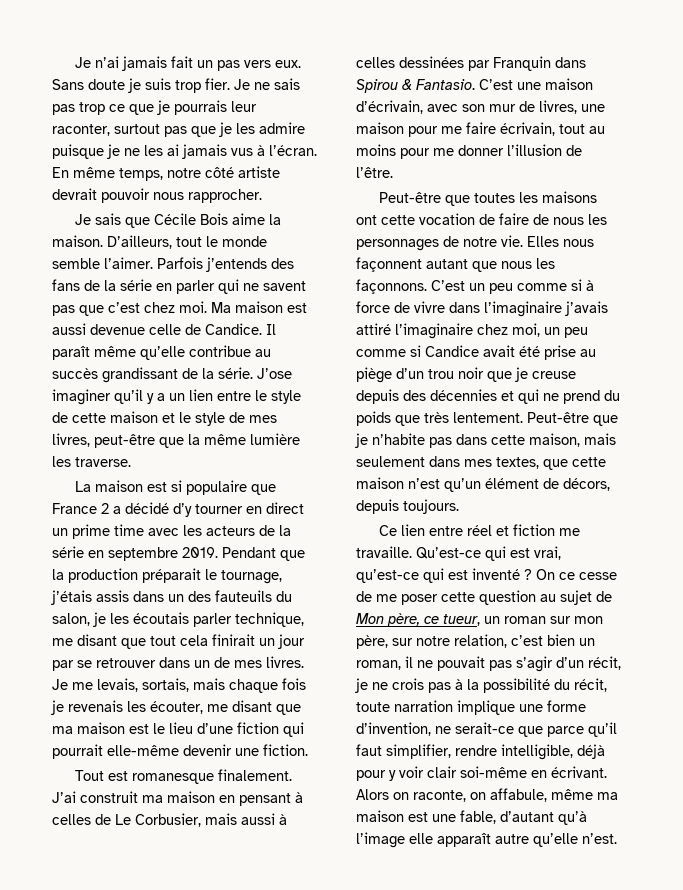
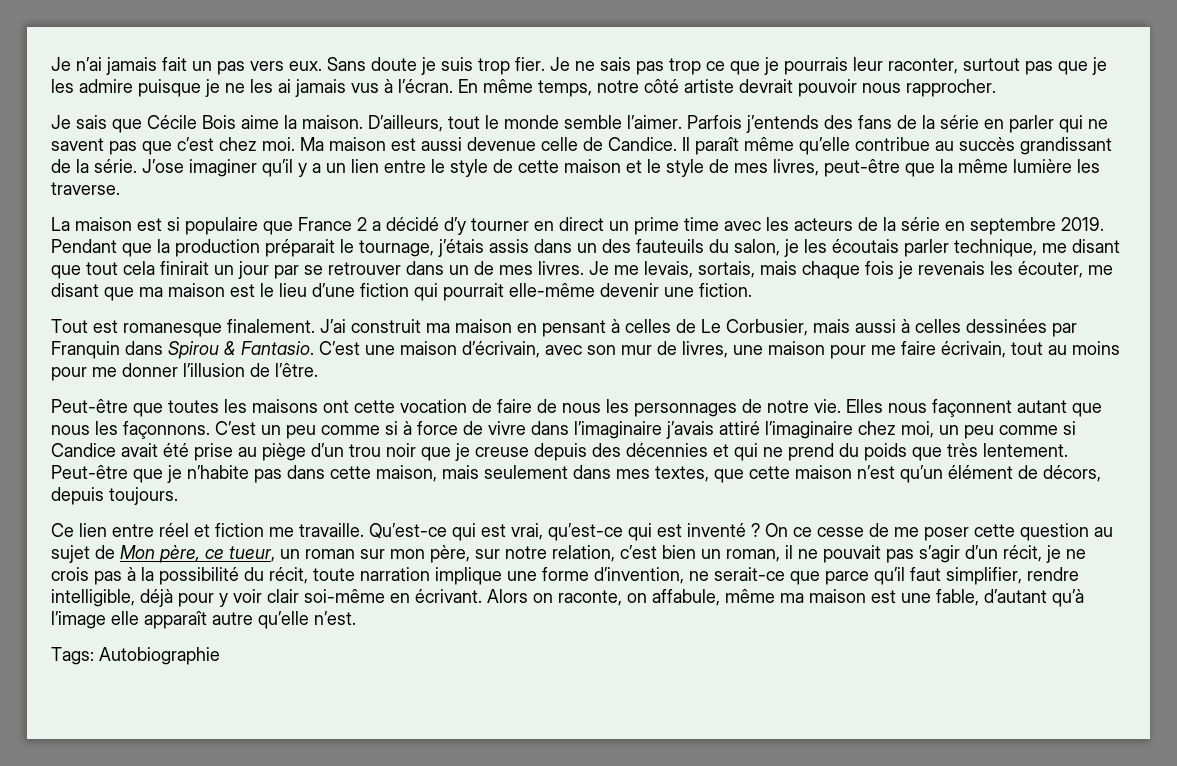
+ Tags: Autobiographie

